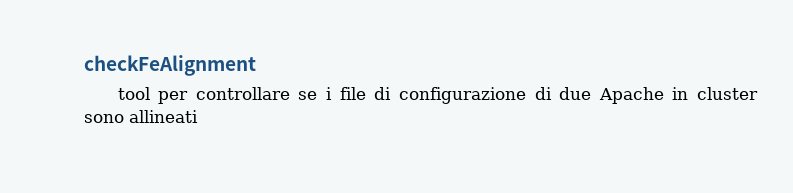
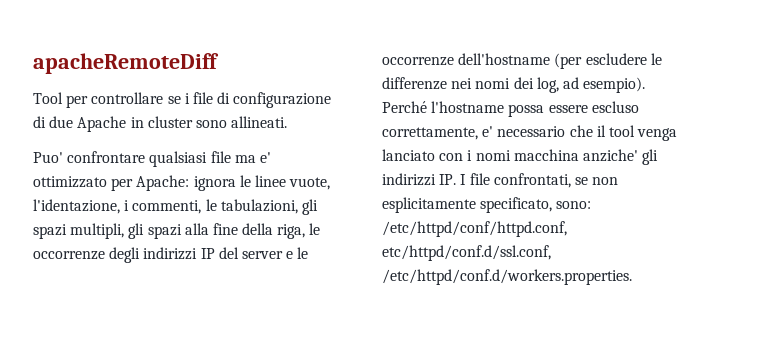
- checkFeAlignment
- tool per controllare se i file di configurazione di due Apache in cluster sono allineati
+ apacheRemoteDiff
+ Tool per controllare se i file di configurazione di due Apache in cluster sono allineati.
+ Puo' confrontare qualsiasi file ma e' ottimizzato per Apache: ignora le linee vuote, l'identazione, i commenti, le tabulazioni, gli spazi multipli, gli spazi alla fine della riga, le occorrenze degli indirizzi IP del server e le occorrenze dell'hostname (per escludere le differenze nei nomi dei log, ad esempio). Perché l'hostname possa essere escluso correttamente, e' necessario che il tool venga lanciato con i nomi macchina anziche' gli indirizzi IP. I file confrontati, se non esplicitamente specificato, sono: /etc/httpd/conf/httpd.conf, etc/httpd/conf.d/ssl.conf, /etc/httpd/conf.d/workers.properties.

